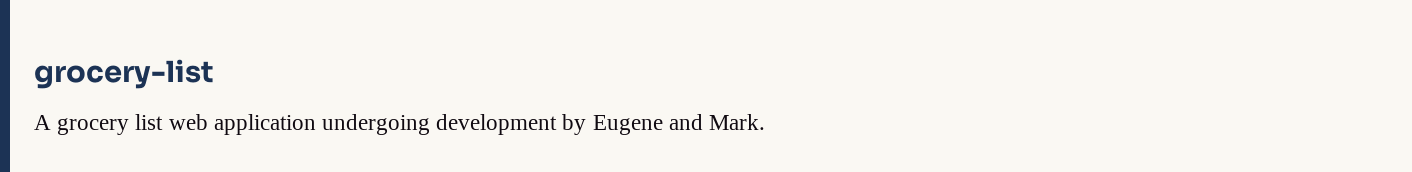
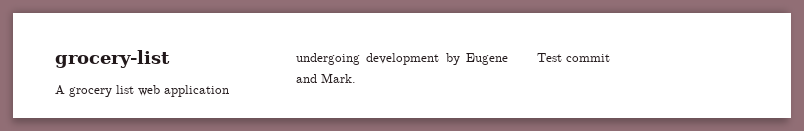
+ Test commit

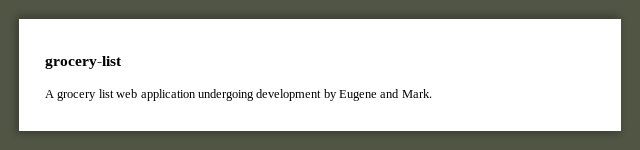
- Test commit

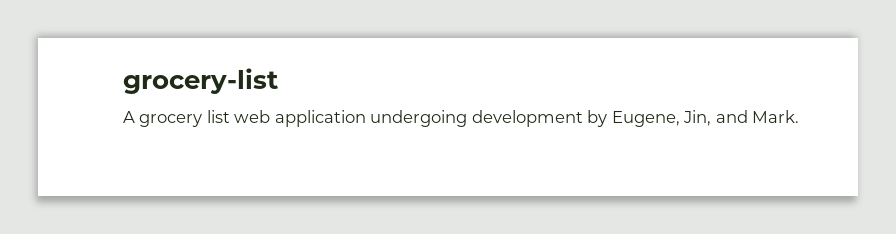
- A grocery list web application undergoing development by Eugene and Mark.
+ A grocery list web application undergoing development by Eugene, Jin, and Mark.

